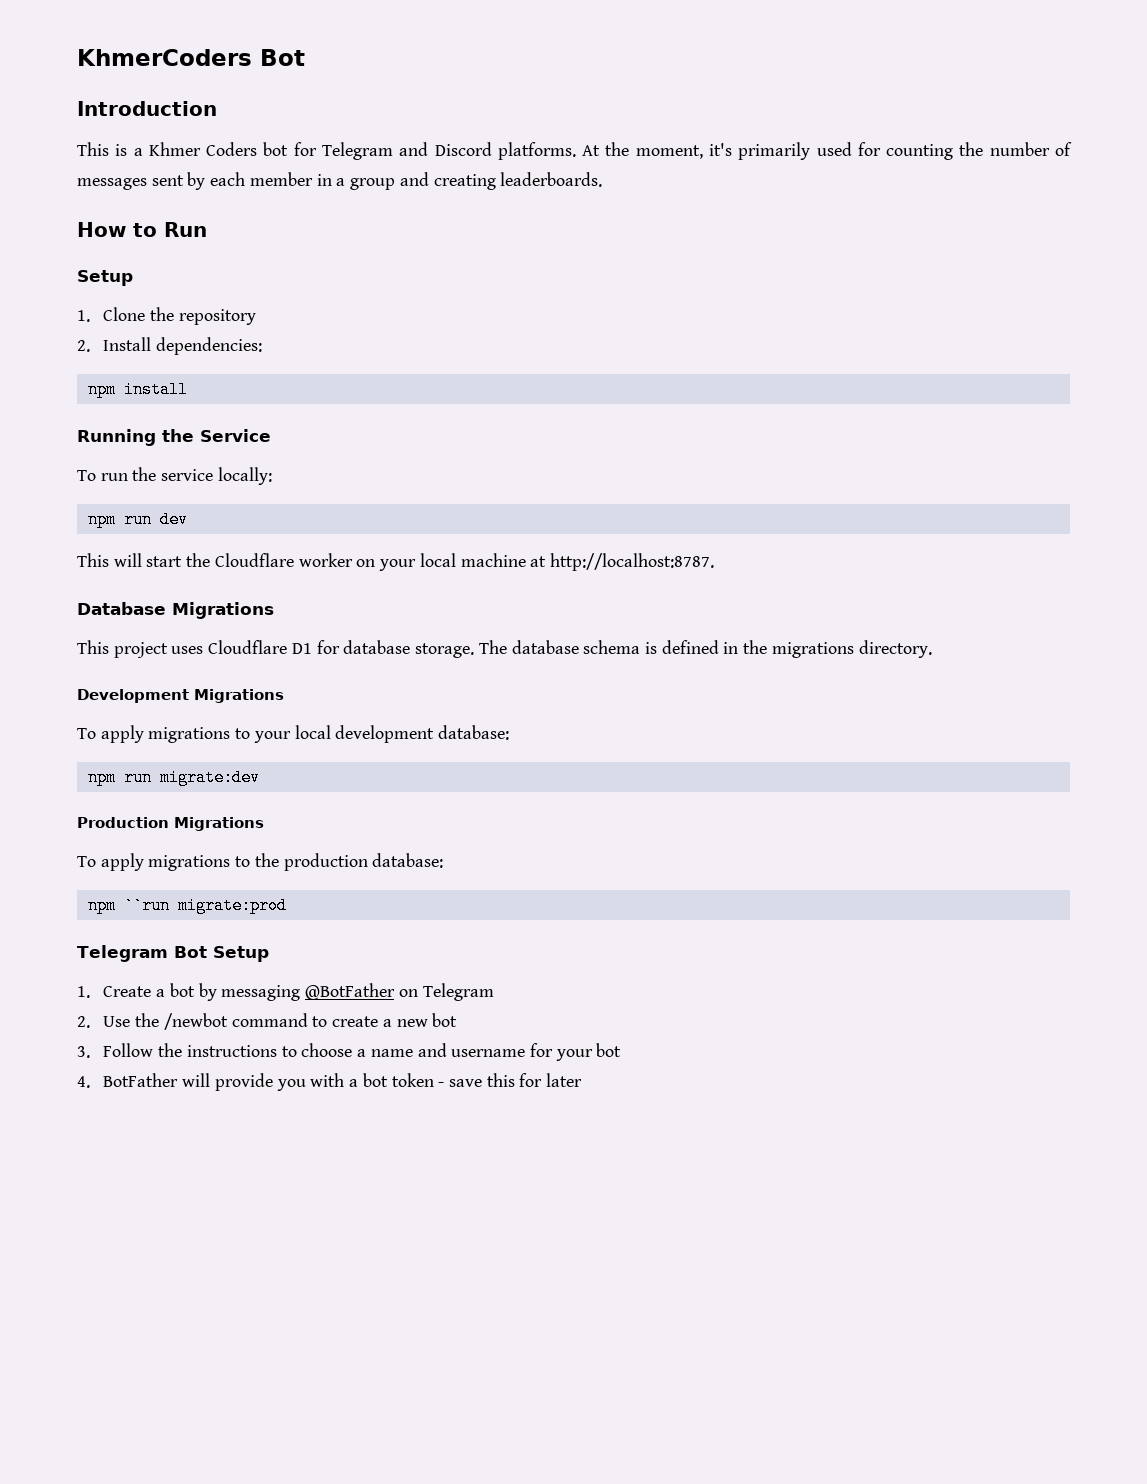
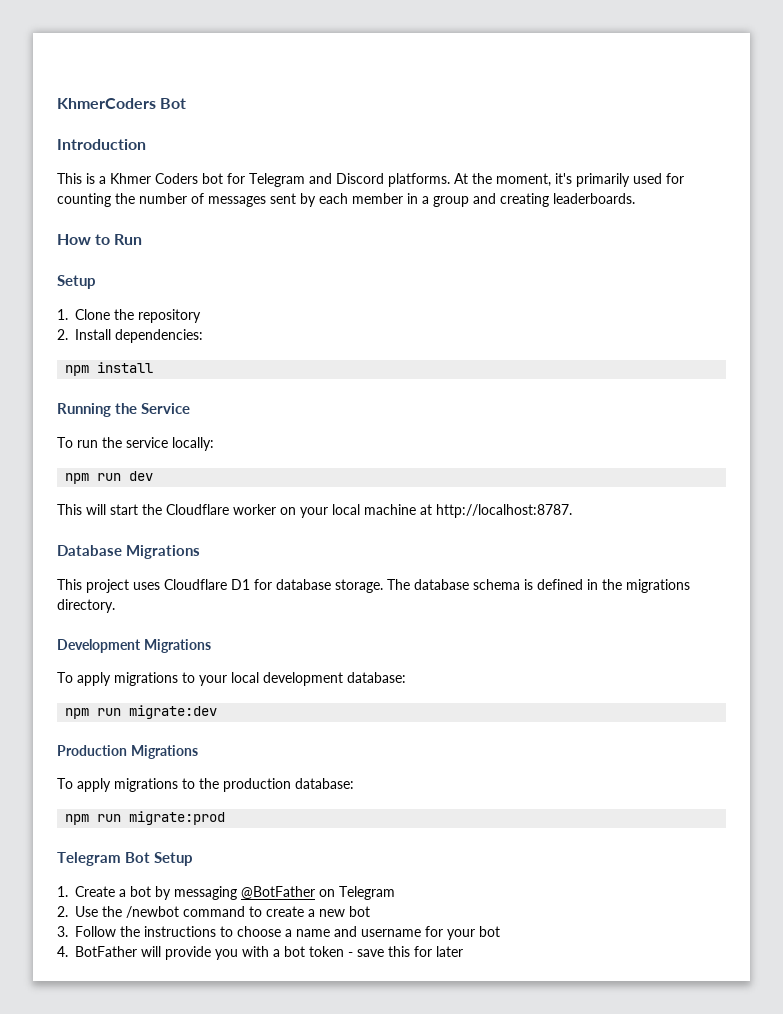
- npm ``run migrate:prod
+ npm run migrate:prod

